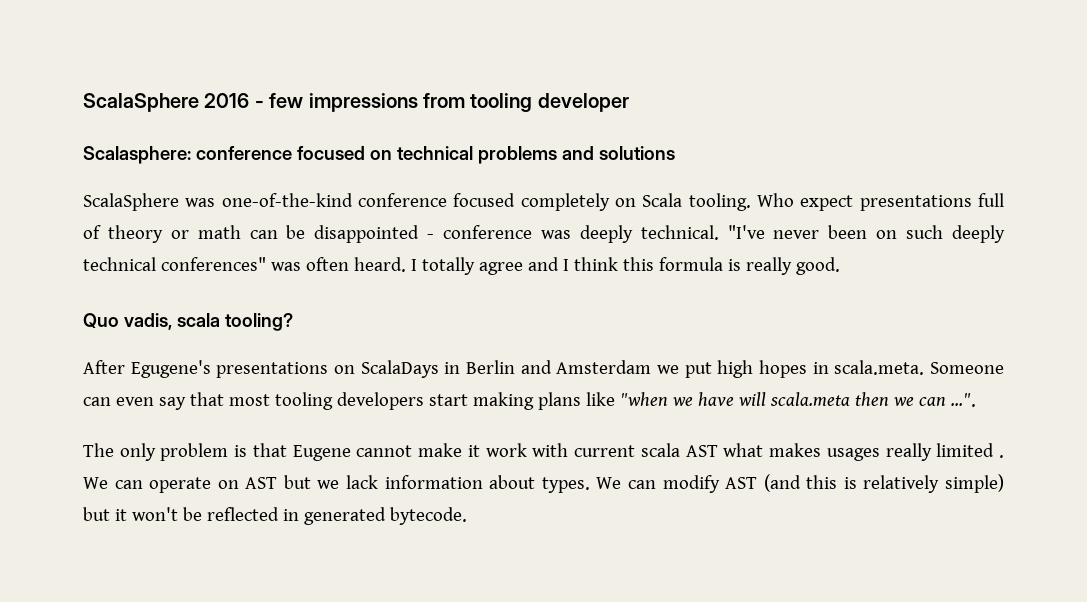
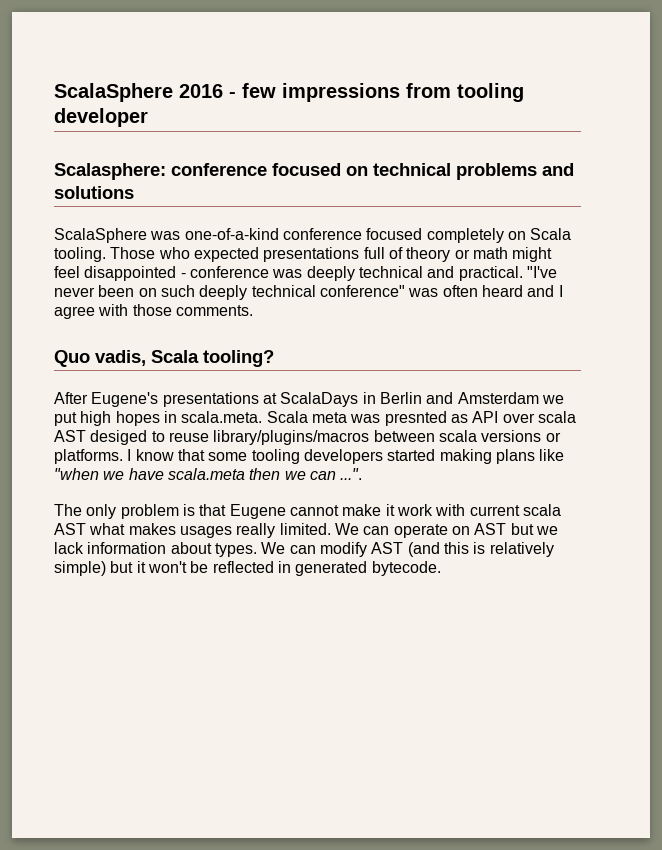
- ScalaSphere was one-of-the-kind conference focused completely on Scala tooling.
+ ScalaSphere was one-of-a-kind conference focused completely on Scala tooling.
- Who expect presentations full of theory or math can be disappointed - conference was deeply technical.
+ Those who expected presentations full of theory or math might feel disappointed - conference was deeply technical and practical.
- "I've never been on such deeply technical conferences" was often heard. I totally agree and I think this formula is really good.
+ "I've never been on such deeply technical conference" was often heard and I agree with those comments.
- Quo vadis, scala tooling?
+ Quo vadis, Scala tooling?
- After Egugene's presentations on ScalaDays in Berlin and Amsterdam we put high hopes in scala.meta. Someone can even say that most tooling developers start making plans like "when we have will scala.meta then we can ...".
+ After Eugene's presentations at ScalaDays in Berlin and Amsterdam we put high hopes in scala.meta. Scala meta was presnted as API over scala AST desiged to reuse library/plugins/macros between scala versions or platforms. I know that some tooling developers started making plans like "when we have scala.meta then we can ...".
- The only problem is that Eugene cannot make it work with current scala AST what makes usages really limited .
+ The only problem is that Eugene cannot make it work with current scala AST what makes usages really limited.

